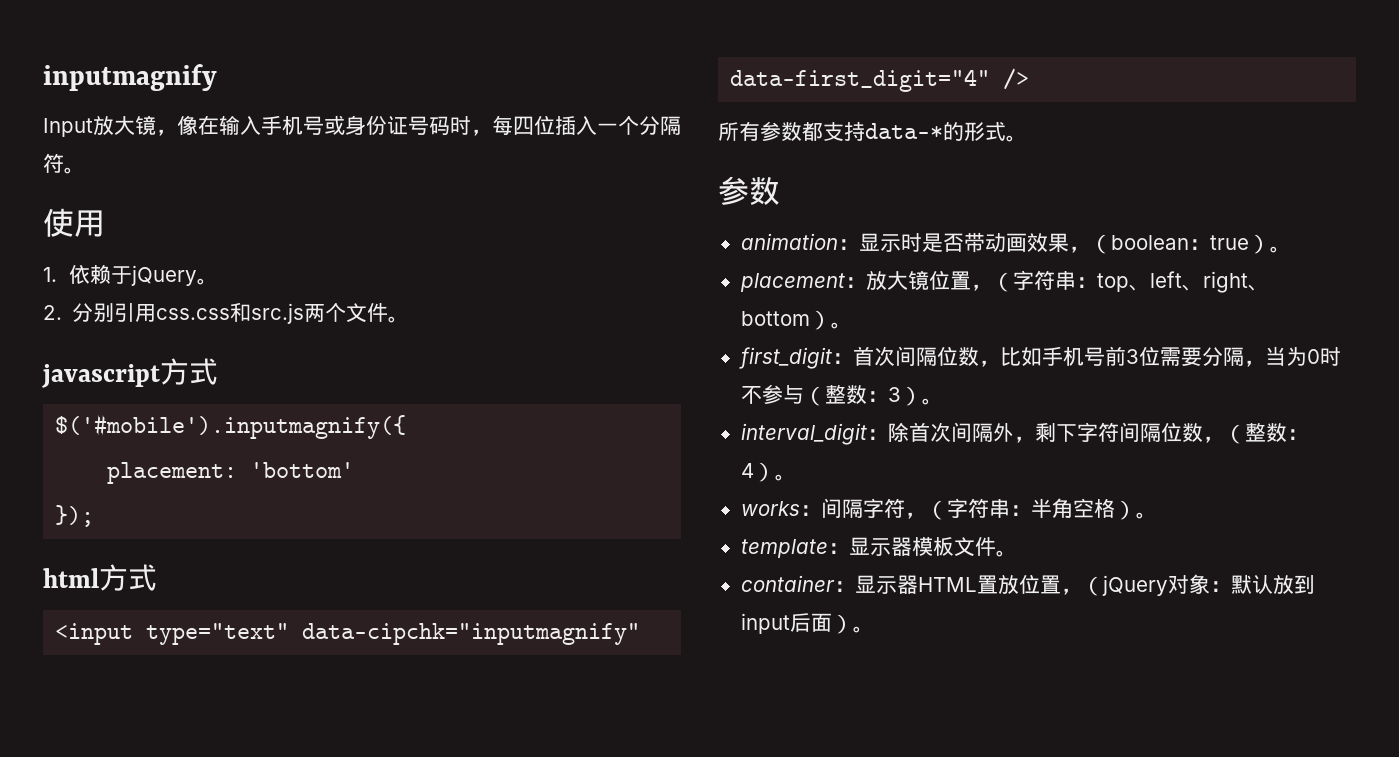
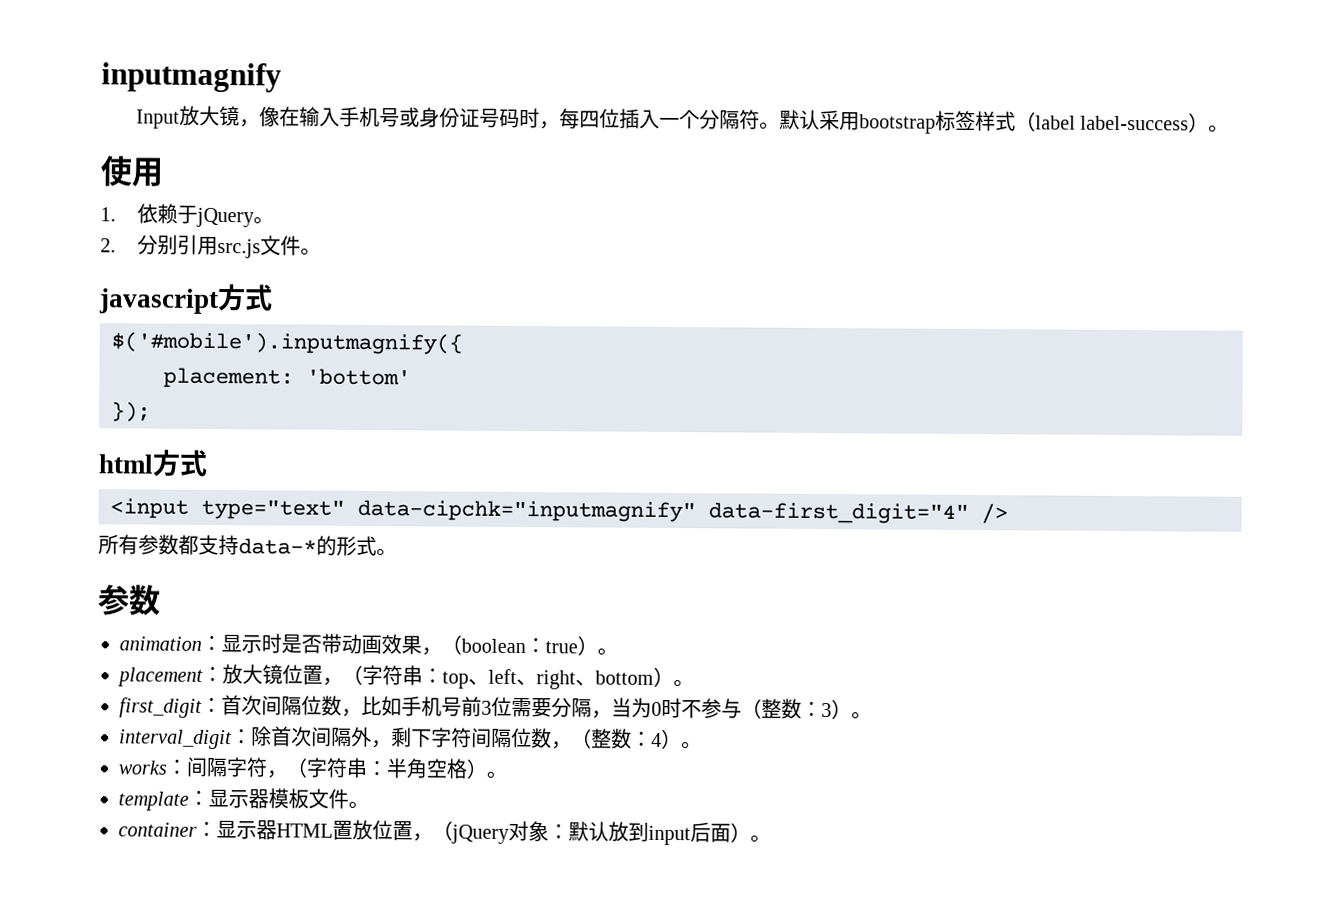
+ 默认采用bootstrap标签样式（label label-success）。
- 2.分别引用css.css和src.js两个文件。
+ 2.分别引用src.js文件。

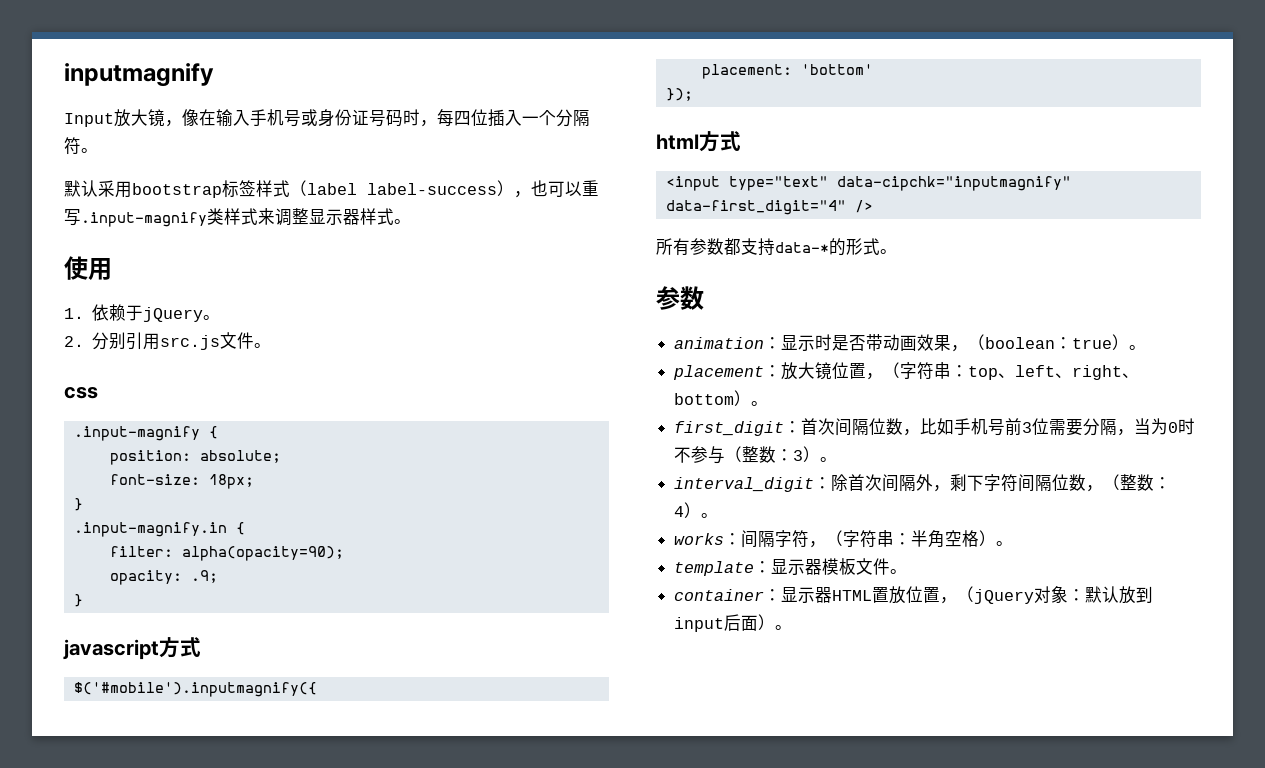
- Input放大镜，像在输入手机号或身份证号码时，每四位插入一个分隔符。默认采用bootstrap标签样式（label label-success）。
+ Input放大镜，像在输入手机号或身份证号码时，每四位插入一个分隔符。
+ 默认采用bootstrap标签样式（label label-success），也可以重写.input-magnify类样式来调整显示器样式。
+ css
+ .input-magnify {
+ position: absolute;
+ font-size: 18px;
+ }
+ .input-magnify.in {
+ filter: alpha(opacity=90);
+ opacity: .9;
+ }

